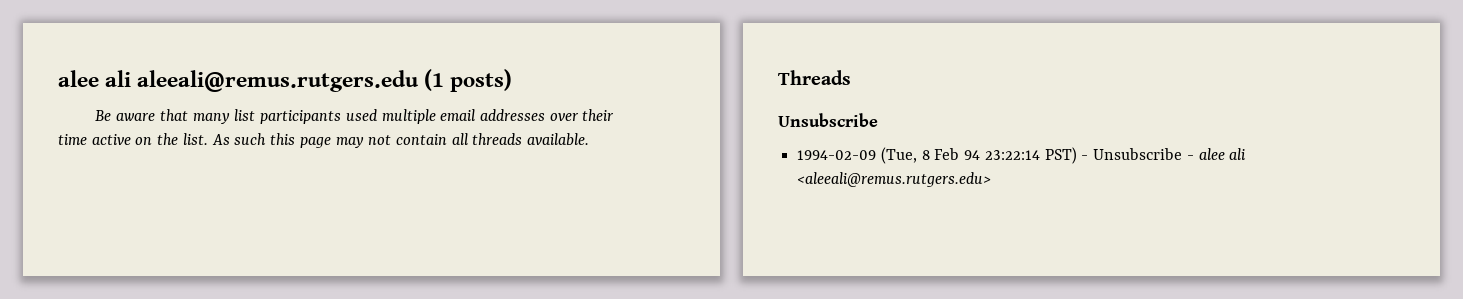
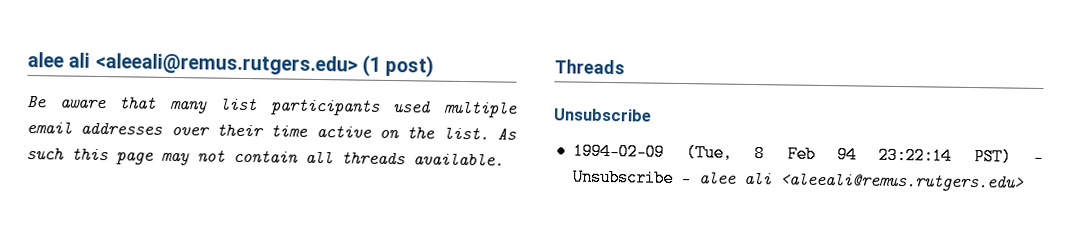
- alee ali aleeali@remus.rutgers.edu (1 posts)
+ alee ali <aleeali@remus.rutgers.edu> (1 post)

